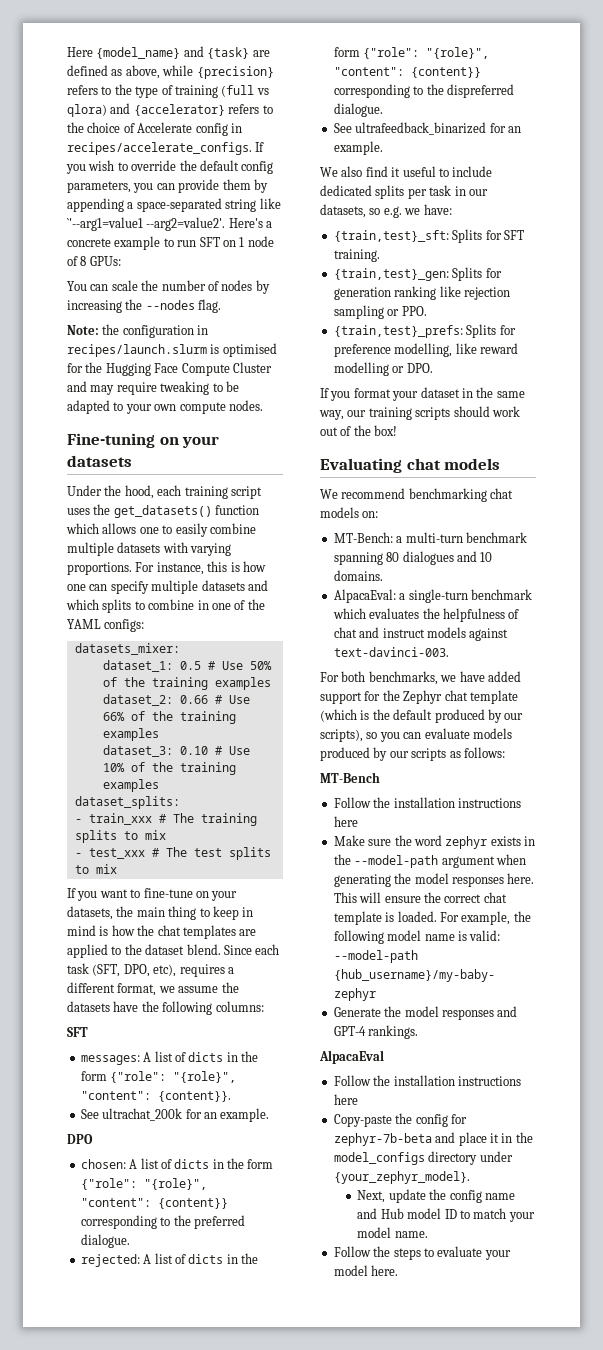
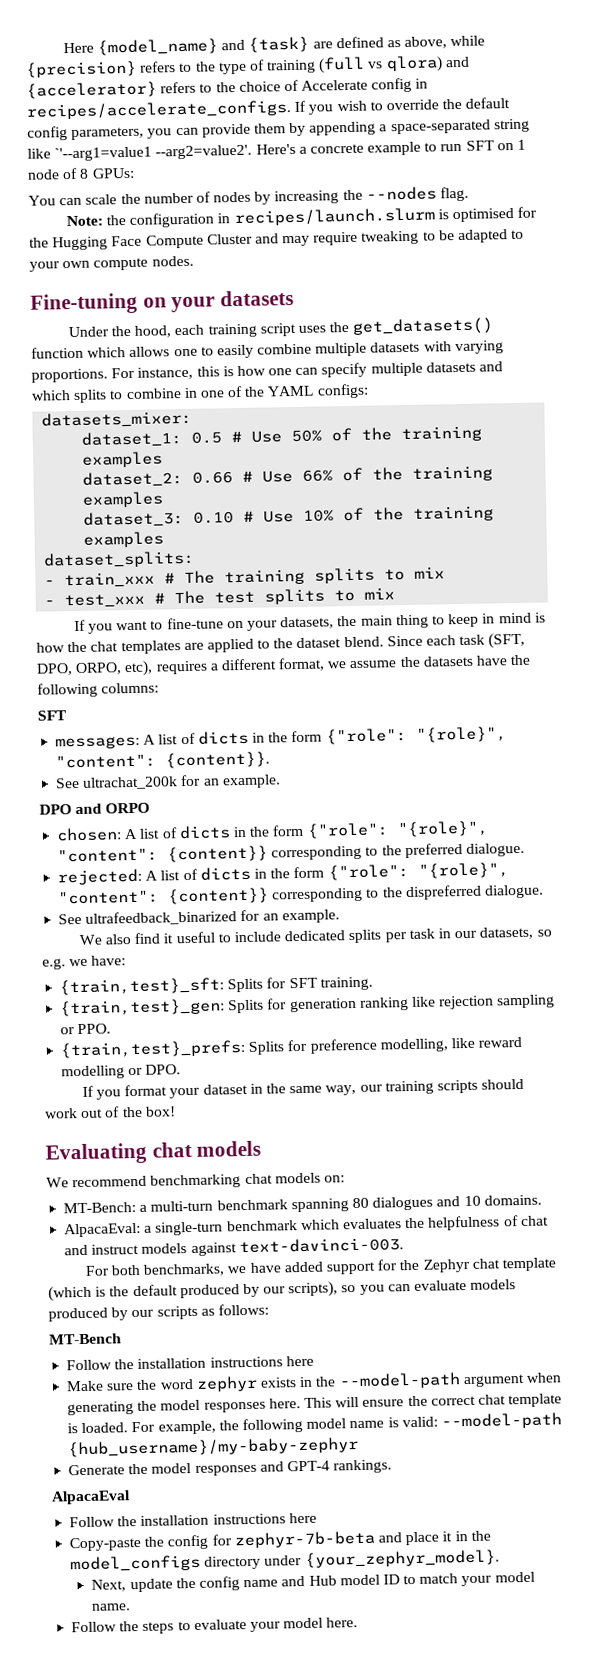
- Since each task (SFT, DPO, etc), requires a different format, we assume the datasets have the following columns:
+ Since each task (SFT, DPO, ORPO, etc), requires a different format, we assume the datasets have the following columns:
- DPO
+ DPO and ORPO

